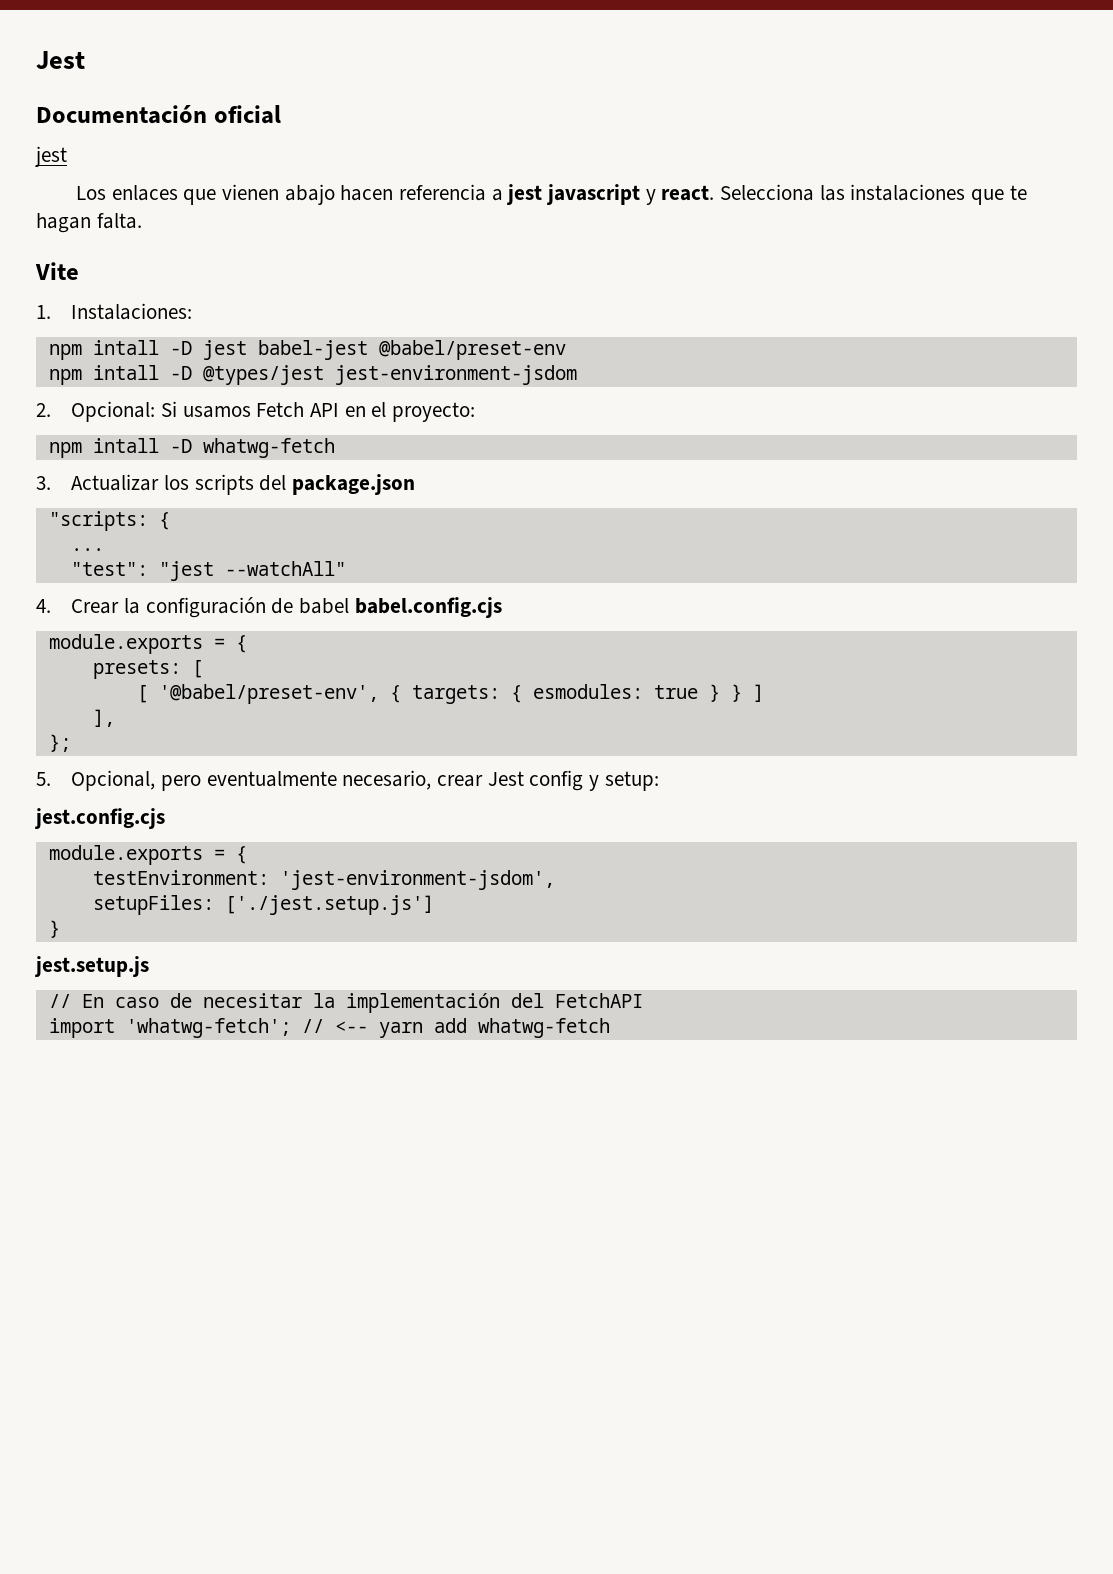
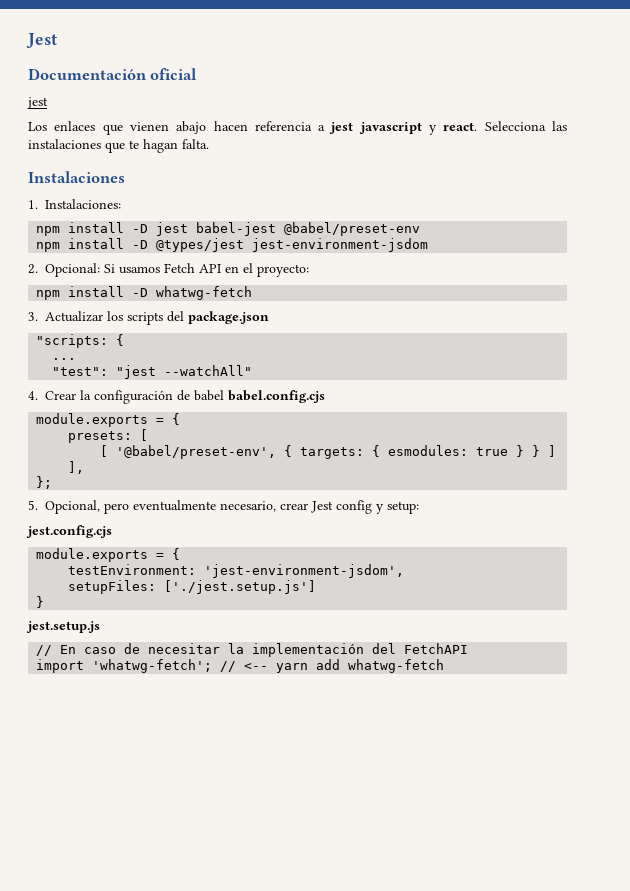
- Vite
+ Instalaciones
- npm intall -D jest babel-jest @babel/preset-env
+ npm install -D jest babel-jest @babel/preset-env
- npm intall -D @types/jest jest-environment-jsdom
+ npm install -D @types/jest jest-environment-jsdom
- npm intall -D whatwg-fetch
+ npm install -D whatwg-fetch

